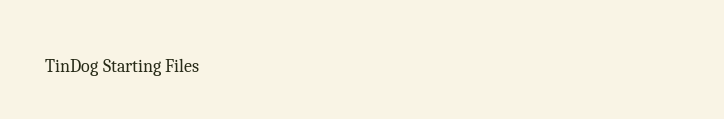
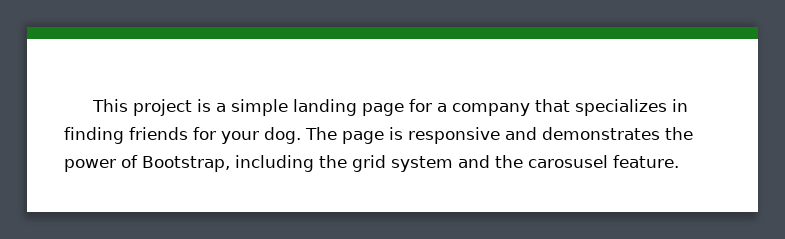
- TinDog Starting Files
+ This project is a simple landing page for a company that specializes in finding friends for your dog. The page is responsive and demonstrates the power of Bootstrap, including the grid system and the carosusel feature.

